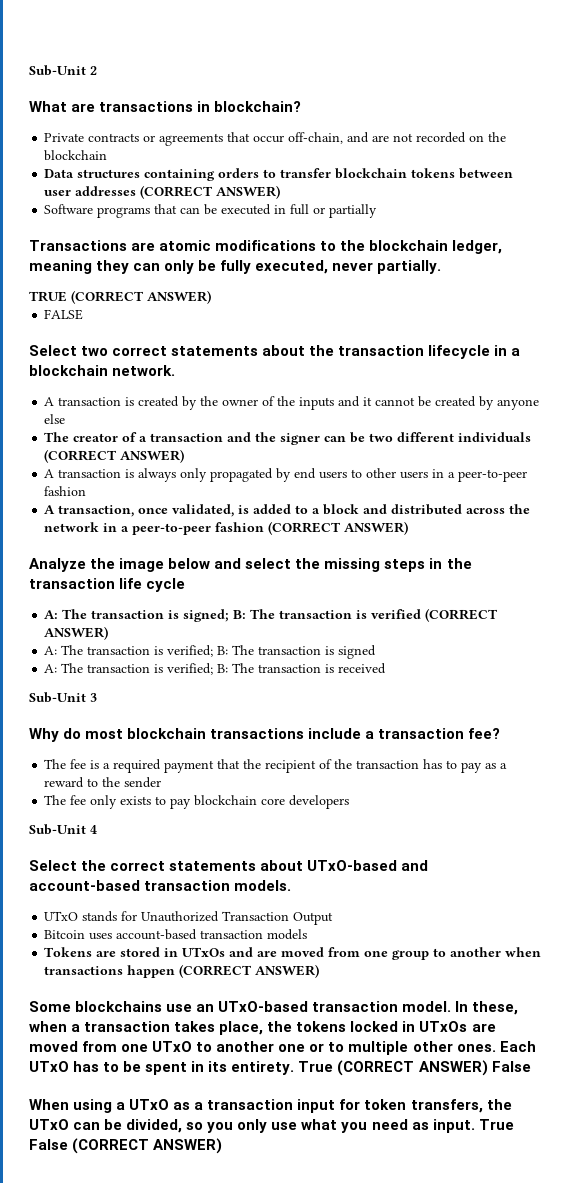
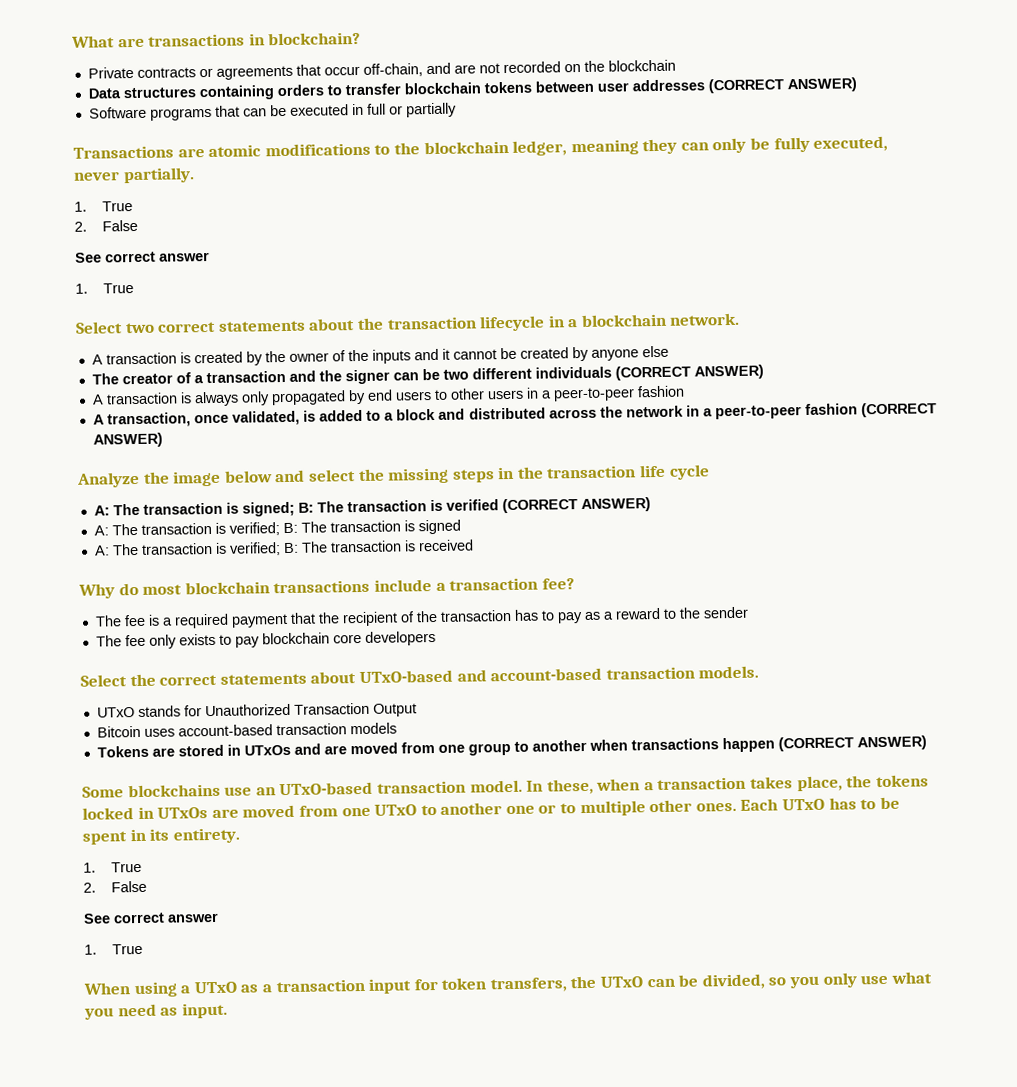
- Sub-Unit 2
  Transactions are atomic modifications to the blockchain ledger, meaning they can only be fully executed, never partially.
- TRUE (CORRECT ANSWER)
- FALSE
+ 1. True
+ 2. False
+ See correct answer
+ 1. True
- Sub-Unit 3
- Sub-Unit 4
- Each UTxO has to be spent in its entirety. True (CORRECT ANSWER) False
+ Each UTxO has to be spent in its entirety.
+ 1. True
+ 2. False
+ See correct answer
+ 1. True
- True False (CORRECT ANSWER)

